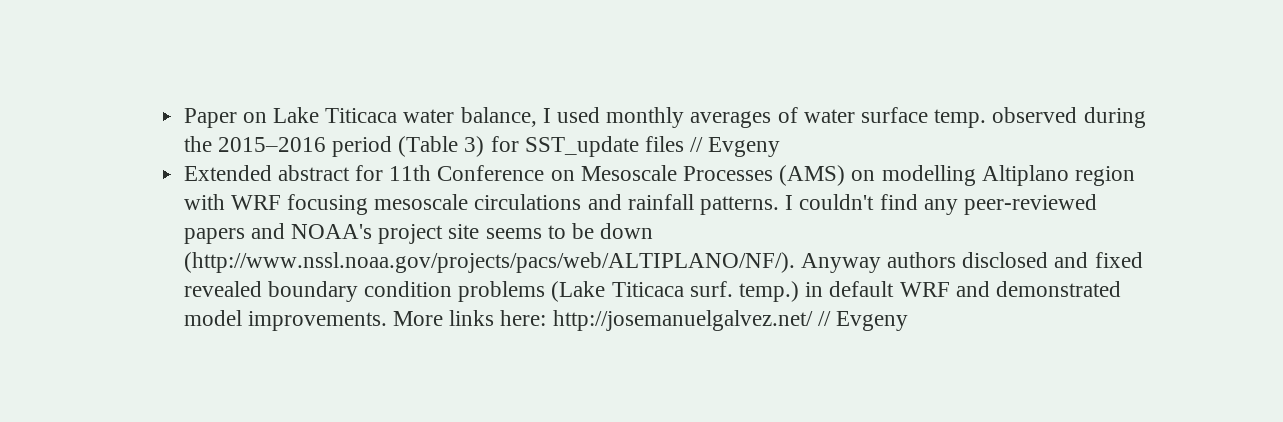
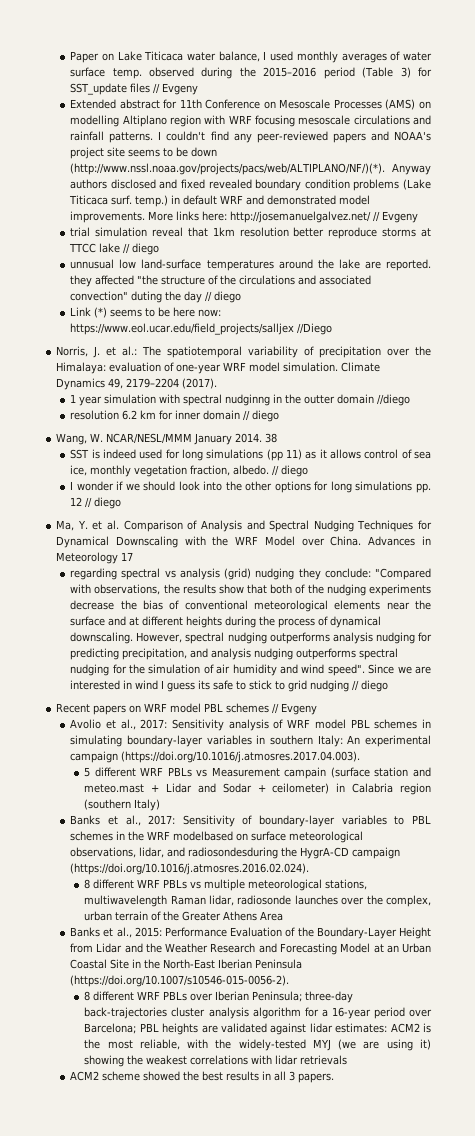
- I couldn't find any peer-reviewed papers and NOAA's project site seems to be down (http://www.nssl.noaa.gov/projects/pacs/web/ALTIPLANO/NF/). Anyway authors disclosed and fixed revealed boundary condition problems (Lake Titicaca surf. temp.) in default WRF and demonstrated model improvements.
+ I couldn't find any peer-reviewed papers and NOAA's project site seems to be down (http://www.nssl.noaa.gov/projects/pacs/web/ALTIPLANO/NF/)(*). Anyway authors disclosed and fixed revealed boundary condition problems (Lake Titicaca surf. temp.) in default WRF and demonstrated model improvements.
+ trial simulation reveal that 1km resolution better reproduce storms at TTCC lake // diego
+ unnusual low land-surface temperatures around the lake are reported. they affected "the structure of the circulations and associated convection" duting the day // diego
+ Link (*) seems to be here now: https://www.eol.ucar.edu/field_projects/salljex //Diego
+ Norris, J. et al.: The spatiotemporal variability of precipitation over the Himalaya: evaluation of one-year WRF model simulation. Climate Dynamics 49, 2179–2204 (2017).
+ 1 year simulation with spectral nudginng in the outter domain //diego
+ resolution 6.2 km for inner domain // diego
+ Wang, W. NCAR/NESL/MMM January 2014. 38
+ SST is indeed used for long simulations (pp 11) as it allows control of sea ice, monthly vegetation fraction, albedo. // diego
+ I wonder if we should look into the other options for long simulations pp. 12 // diego
+ Ma, Y. et al. Comparison of Analysis and Spectral Nudging Techniques for Dynamical Downscaling with the WRF Model over China. Advances in Meteorology 17
+ regarding spectral vs analysis (grid) nudging they conclude: "Compared with observations, the results show that both of the nudging experiments decrease the bias of conventional meteorological elements near the surface and at different heights during the process of dynamical downscaling. However, spectral nudging outperforms analysis nudging for predicting precipitation, and analysis nudging outperforms spectral nudging for the simulation of air humidity and wind speed". Since we are interested in wind I guess its safe to stick to grid nudging // diego
+ Recent papers on WRF model PBL schemes // Evgeny
+ Avolio et al., 2017: Sensitivity analysis of WRF model PBL schemes in simulating boundary-layer variables in southern Italy: An experimental campaign (https://doi.org/10.1016/j.atmosres.2017.04.003).
+ 5 different WRF PBLs vs Measurement campain (surface station and meteo.mast + Lidar and Sodar + ceilometer) in Calabria region (southern Italy)
+ Banks et al., 2017: Sensitivity of boundary-layer variables to PBL schemes in the WRF modelbased on surface meteorological observations, lidar, and radiosondesduring the HygrA-CD campaign (https://doi.org/10.1016/j.atmosres.2016.02.024).
+ 8 different WRF PBLs vs multiple meteorological stations, multiwavelength Raman lidar, radiosonde launches over the complex, urban terrain of the Greater Athens Area
+ Banks et al., 2015: Performance Evaluation of the Boundary-Layer Height from Lidar and the Weather Research and Forecasting Model at an Urban Coastal Site in the North-East Iberian Peninsula (https://doi.org/10.1007/s10546-015-0056-2).
+ 8 different WRF PBLs over Iberian Peninsula; three-day back-trajectories cluster analysis algorithm for a 16-year period over Barcelona; PBL heights are validated against lidar estimates: ACM2 is the most reliable, with the widely-tested MYJ (we are using it) showing the weakest correlations with lidar retrievals
+ ACM2 scheme showed the best results in all 3 papers.

